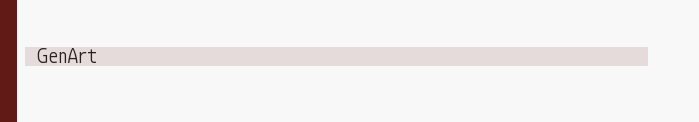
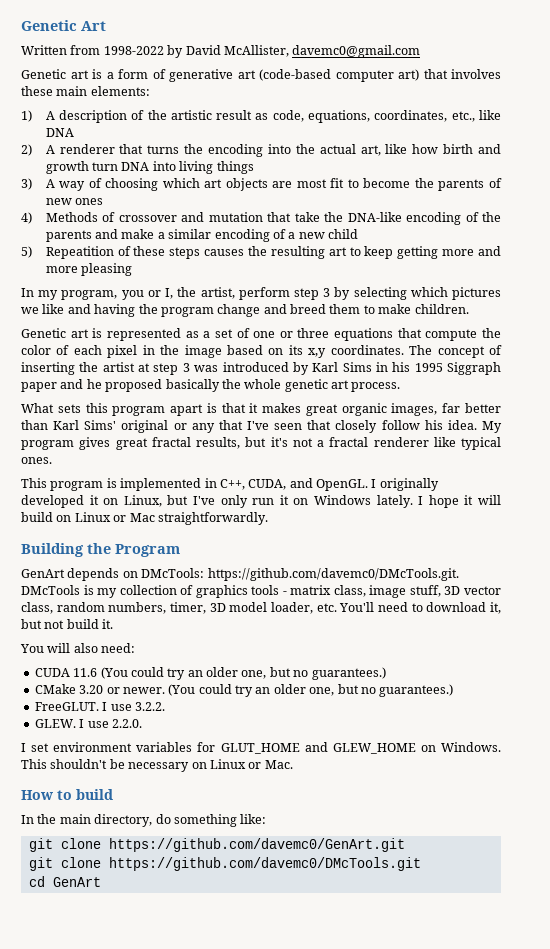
- GenArt
+ Genetic Art
+ Written from 1998-2022 by David McAllister, davemc0@gmail.com
+ Genetic art is a form of generative art (code-based computer art) that involves these main elements:
+ 1) A description of the artistic result as code, equations, coordinates, etc., like DNA
+ 2) A renderer that turns the encoding into the actual art, like how birth and growth turn DNA into living things
+ 3) A way of choosing which art objects are most fit to become the parents of new ones
+ 4) Methods of crossover and mutation that take the DNA-like encoding of the parents and make a similar encoding of a new child
+ 5) Repeatition of these steps causes the resulting art to keep getting more and more pleasing
+ In my program, you or I, the artist, perform step 3 by selecting which pictures we like and having the program change and breed them to make children.
+ Genetic art is represented as a set of one or three equations that compute the color of each pixel in the image based on its x,y coordinates. The concept of inserting the artist at step 3 was introduced by Karl Sims in his 1995 Siggraph paper and he proposed basically the whole genetic art process.
+ What sets this program apart is that it makes great organic images, far better than Karl Sims' original or any that I've seen that closely follow his idea. My program gives great fractal results, but it's not a fractal renderer like typical ones.
+ This program is implemented in C++, CUDA, and OpenGL. I originally developed it on Linux, but I've only run it on Windows lately. I hope it will build on Linux or Mac straightforwardly.
+ Building the Program
+ GenArt depends on DMcTools: https://github.com/davemc0/DMcTools.git. DMcTools is my collection of graphics tools - matrix class, image stuff, 3D vector class, random numbers, timer, 3D model loader, etc. You'll need to download it, but not build it.
+ You will also need:
+ CUDA 11.6 (You could try an older one, but no guarantees.)
+ CMake 3.20 or newer. (You could try an older one, but no guarantees.)
+ FreeGLUT. I use 3.2.2.
+ GLEW. I use 2.2.0.
+ I set environment variables for GLUT_HOME and GLEW_HOME on Windows. This shouldn't be necessary on Linux or Mac.
+ How to build
+ In the main directory, do something like:
+ git clone https://github.com/davemc0/GenArt.git
+ git clone https://github.com/davemc0/DMcTools.git
+ cd GenArt

